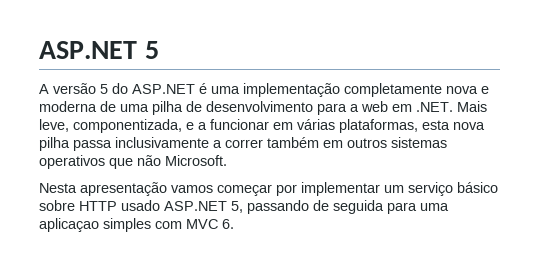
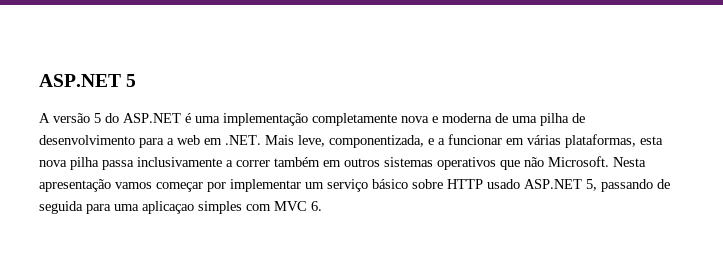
- A versão 5 do ASP.NET é uma implementação completamente nova e moderna de uma pilha de desenvolvimento para a web em .NET. Mais leve, componentizada, e a funcionar em várias plataformas, esta nova pilha passa inclusivamente a correr também em outros sistemas operativos que não Microsoft.
- Nesta apresentação vamos começar por implementar um serviço básico sobre HTTP usado ASP.NET 5, passando de seguida para uma aplicaçao simples com MVC 6.
+ A versão 5 do ASP.NET é uma implementação completamente nova e moderna de uma pilha de desenvolvimento para a web em .NET. Mais leve, componentizada, e a funcionar em várias plataformas, esta nova pilha passa inclusivamente a correr também em outros sistemas operativos que não Microsoft. Nesta apresentação vamos começar por implementar um serviço básico sobre HTTP usado ASP.NET 5, passando de seguida para uma aplicaçao simples com MVC 6.

